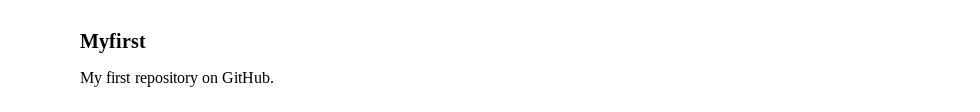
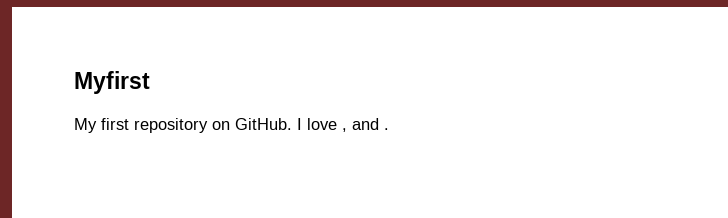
+ I love , and .

